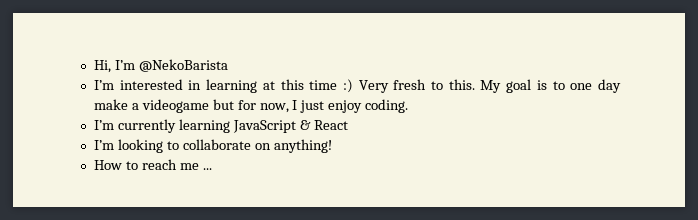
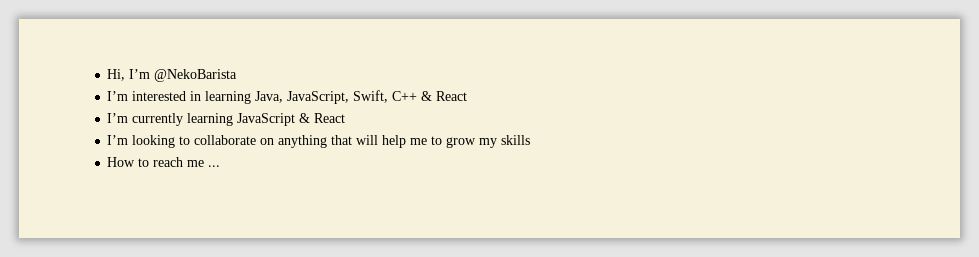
- I’m interested in learning at this time :) Very fresh to this. My goal is to one day make a videogame but for now, I just enjoy coding.
+ I’m interested in learning Java, JavaScript, Swift, C++ & React
- I’m looking to collaborate on anything!
+ I’m looking to collaborate on anything that will help me to grow my skills

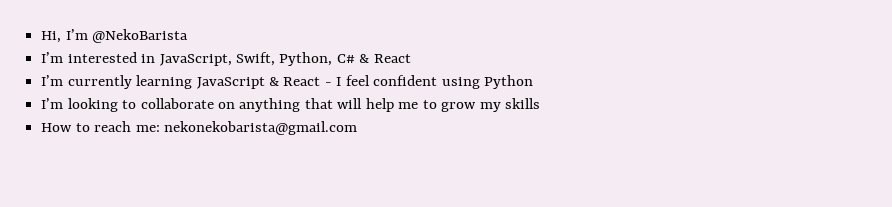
- I’m interested in learning Java, JavaScript, Swift, C++ & React
+ I’m interested in JavaScript, Swift, Python, C# & React
- I’m currently learning JavaScript & React
+ I’m currently learning JavaScript & React - I feel confident using Python
- How to reach me ...
+ How to reach me: nekonekobarista@gmail.com

